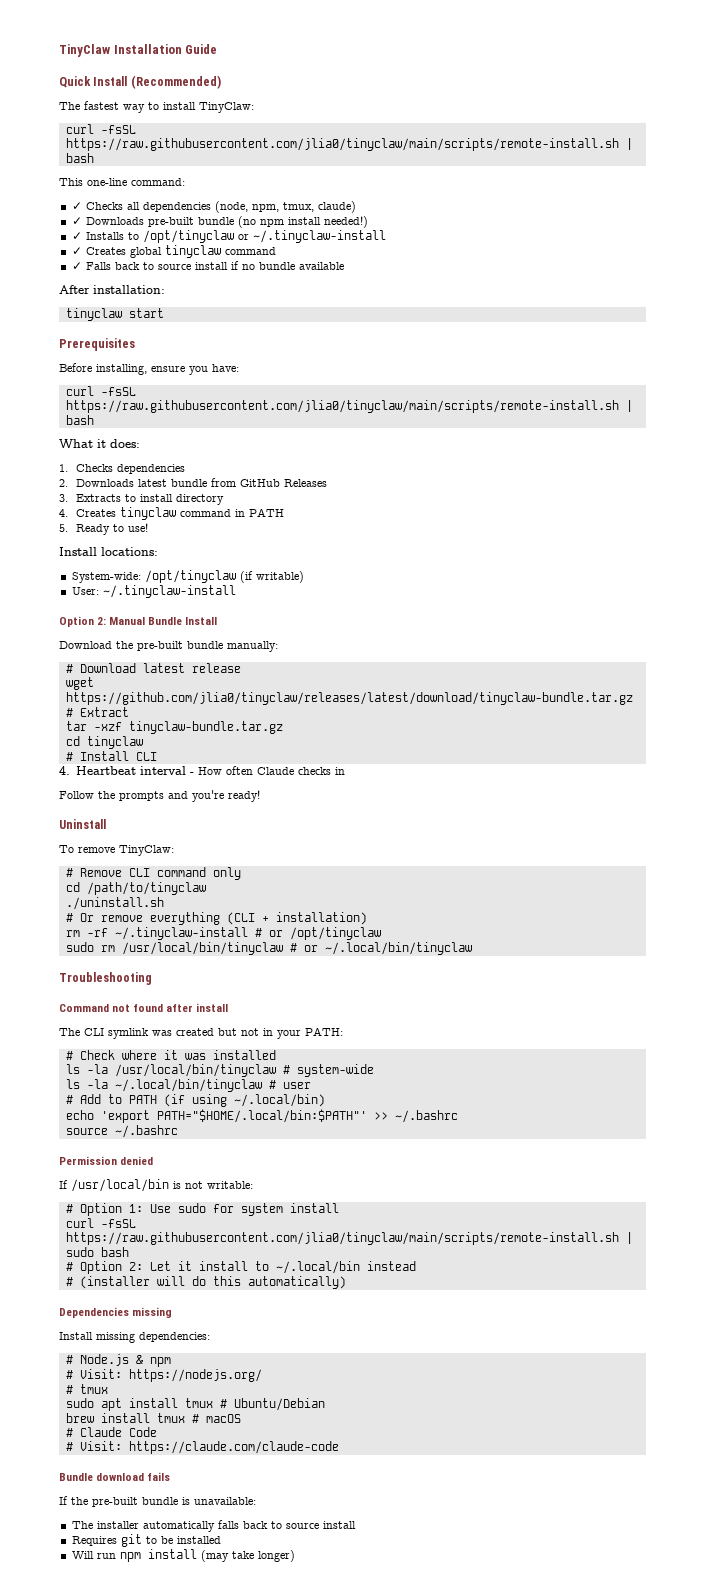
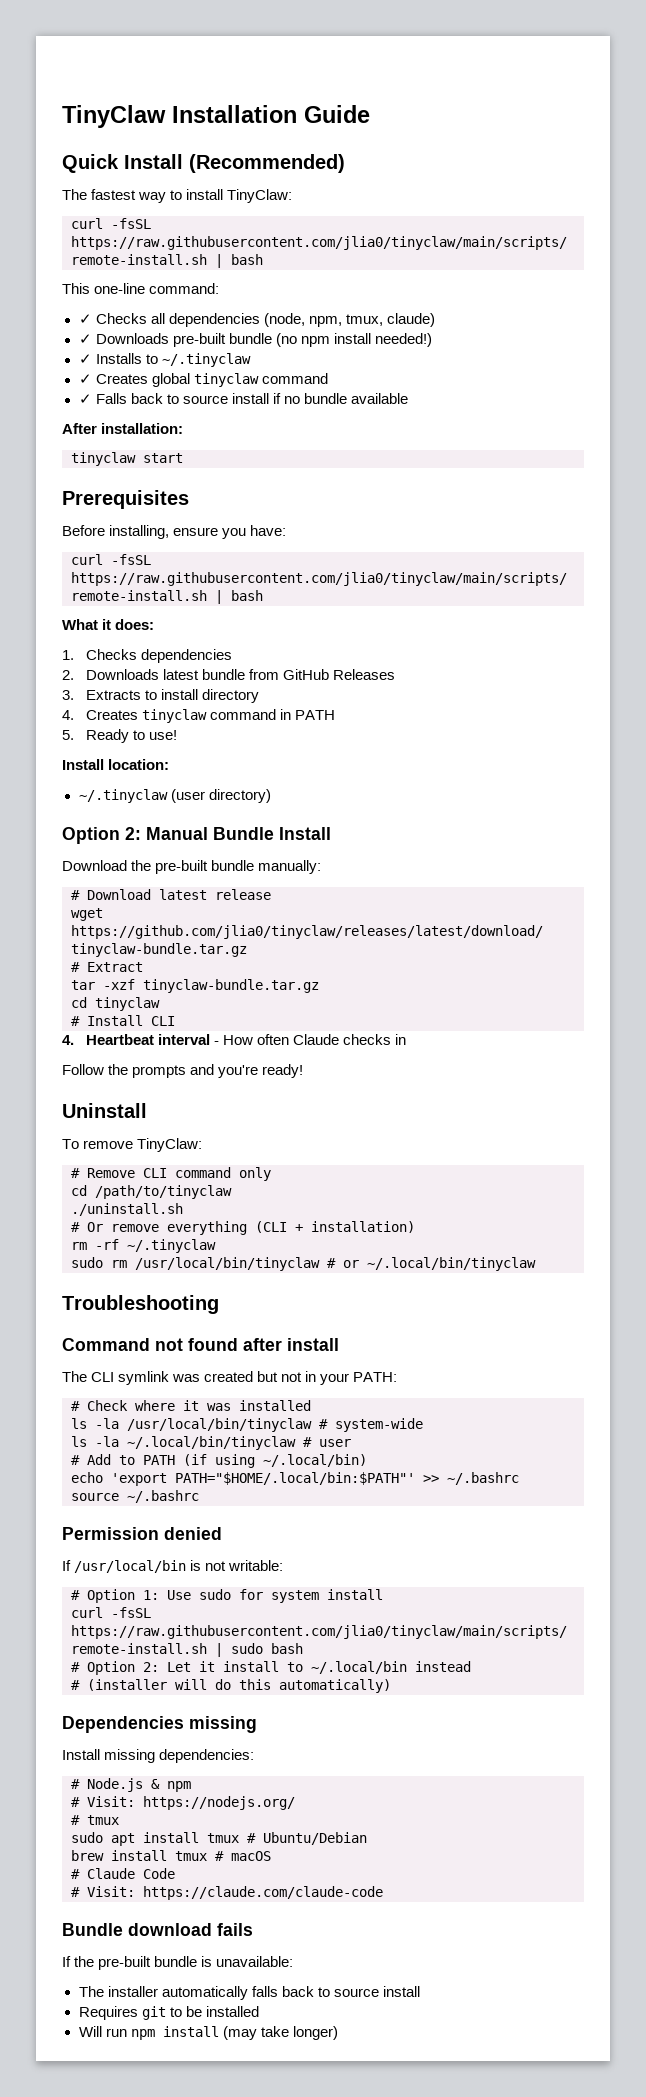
- ✓ Installs to /opt/tinyclaw or ~/.tinyclaw-install
+ ✓ Installs to ~/.tinyclaw
- Install locations:
- System-wide: /opt/tinyclaw (if writable)
- User: ~/.tinyclaw-install
+ Install location:
+ ~/.tinyclaw (user directory)
- rm -rf ~/.tinyclaw-install # or /opt/tinyclaw
+ rm -rf ~/.tinyclaw

